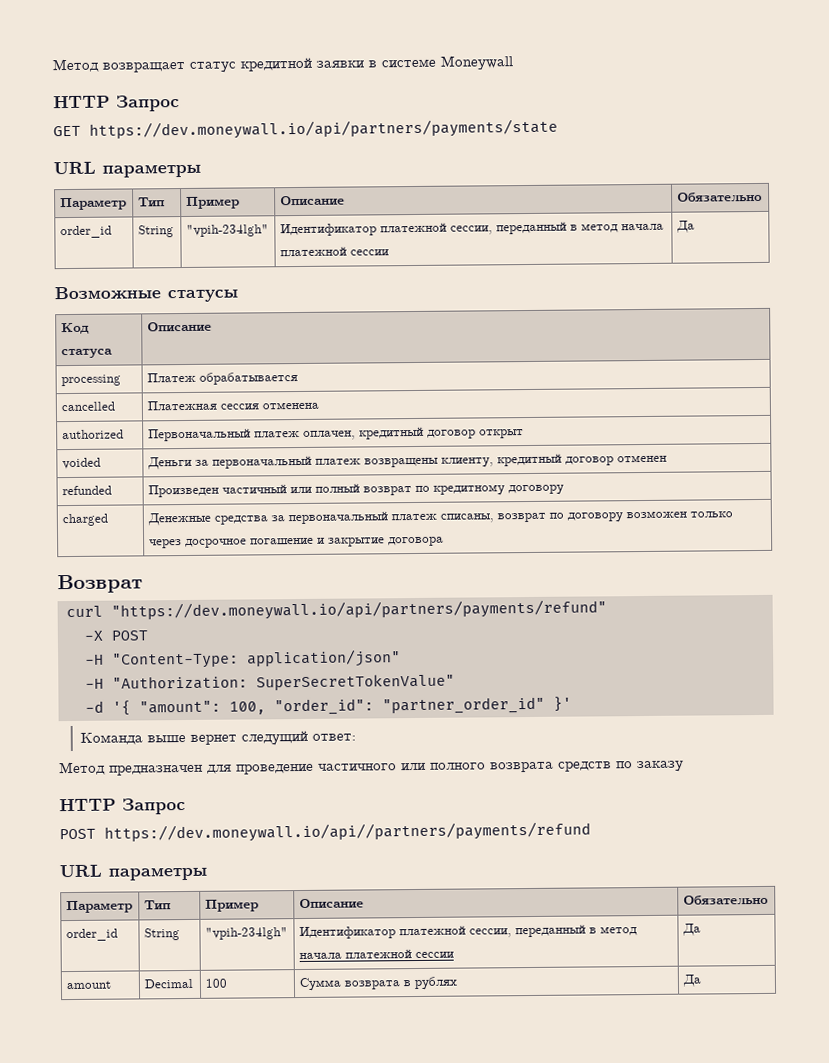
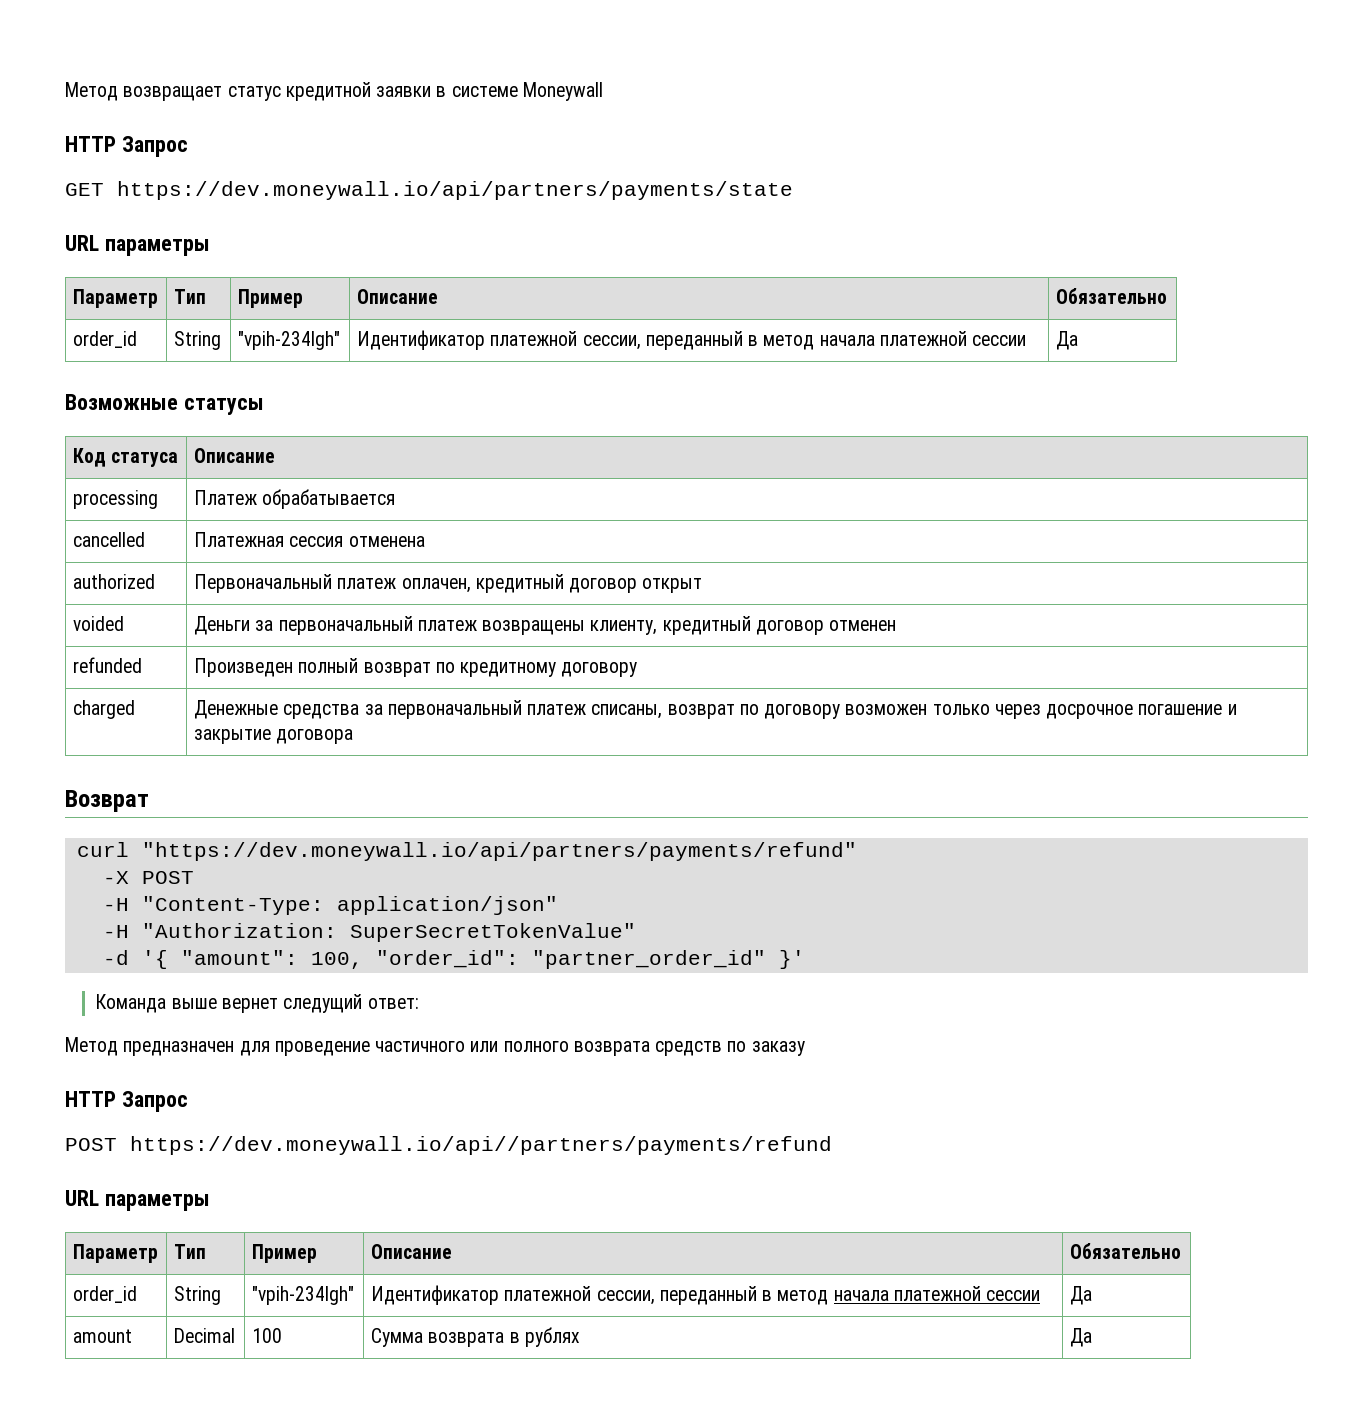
- refunded | Произведен частичный или полный возврат по кредитному договору
+ refunded | Произведен полный возврат по кредитному договору

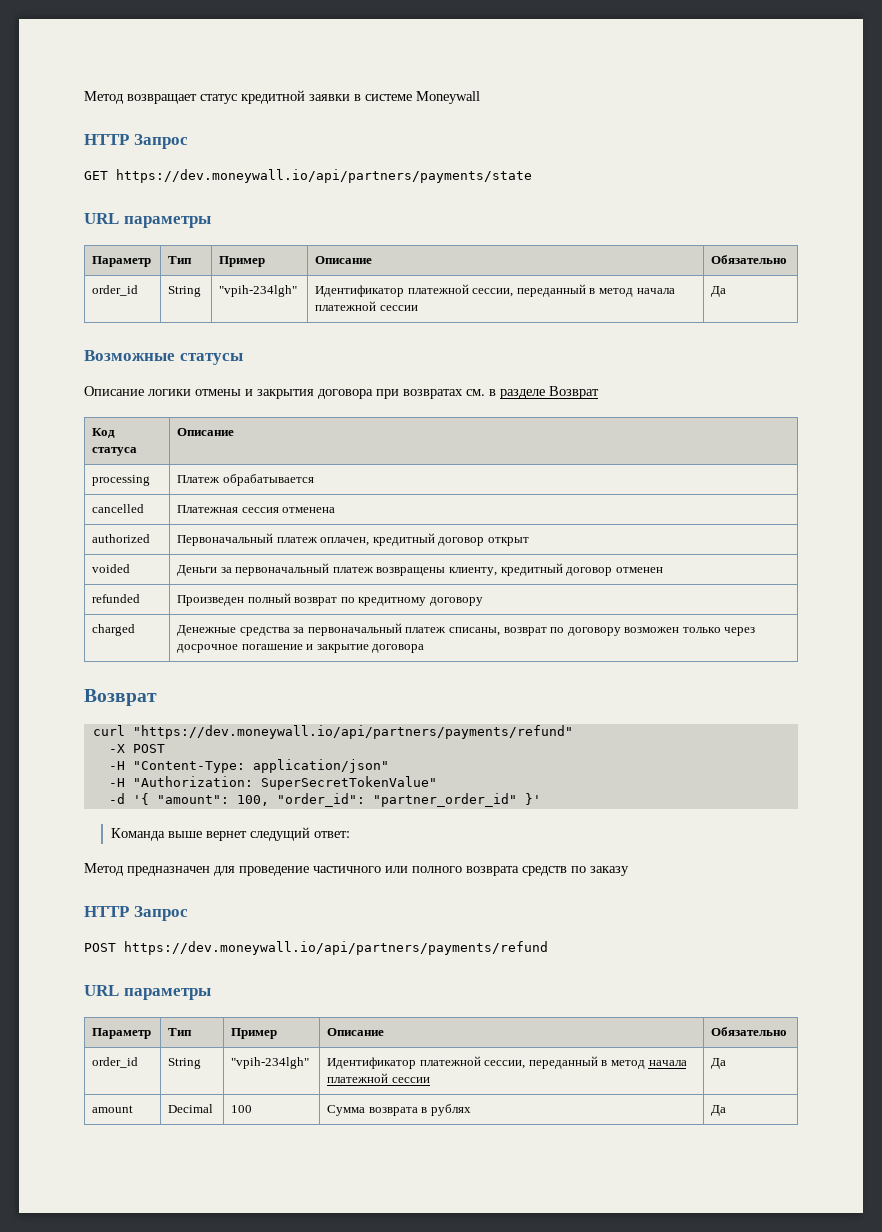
+ Описание логики отмены и закрытия договора при возвратах см. в разделе Возврат
- POST https://dev.moneywall.io/api//partners/payments/refund
+ POST https://dev.moneywall.io/api/partners/payments/refund

